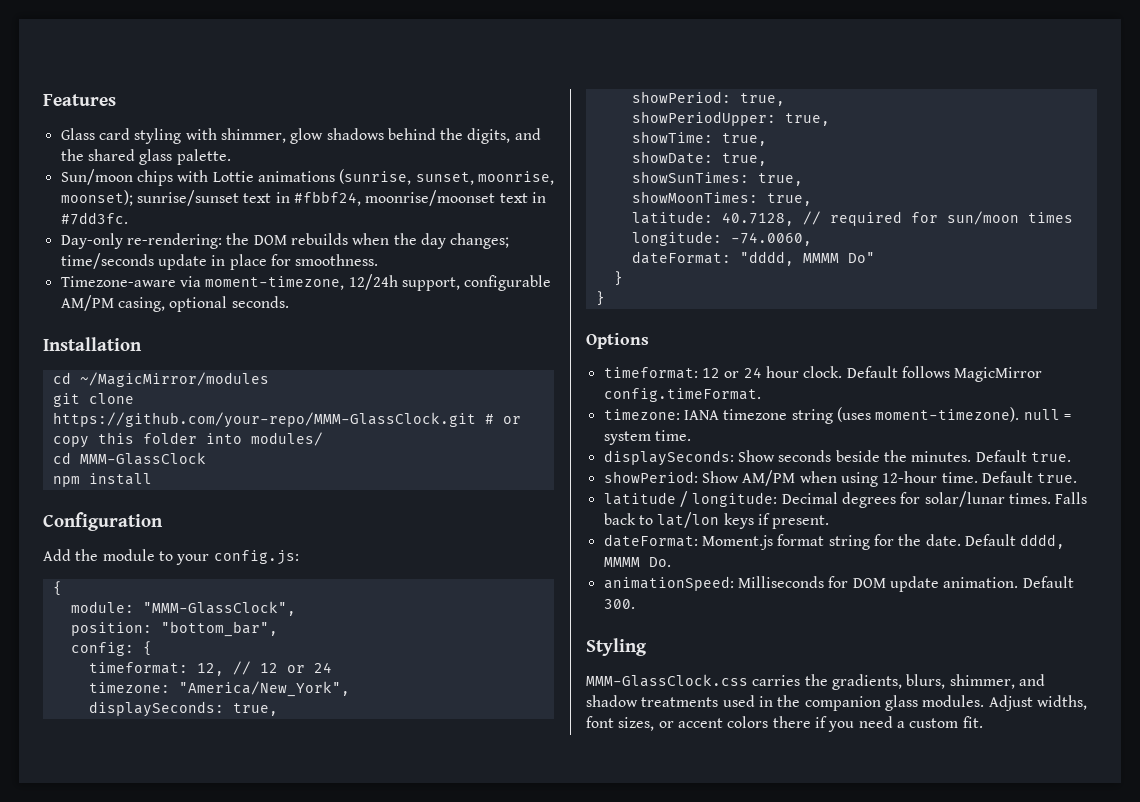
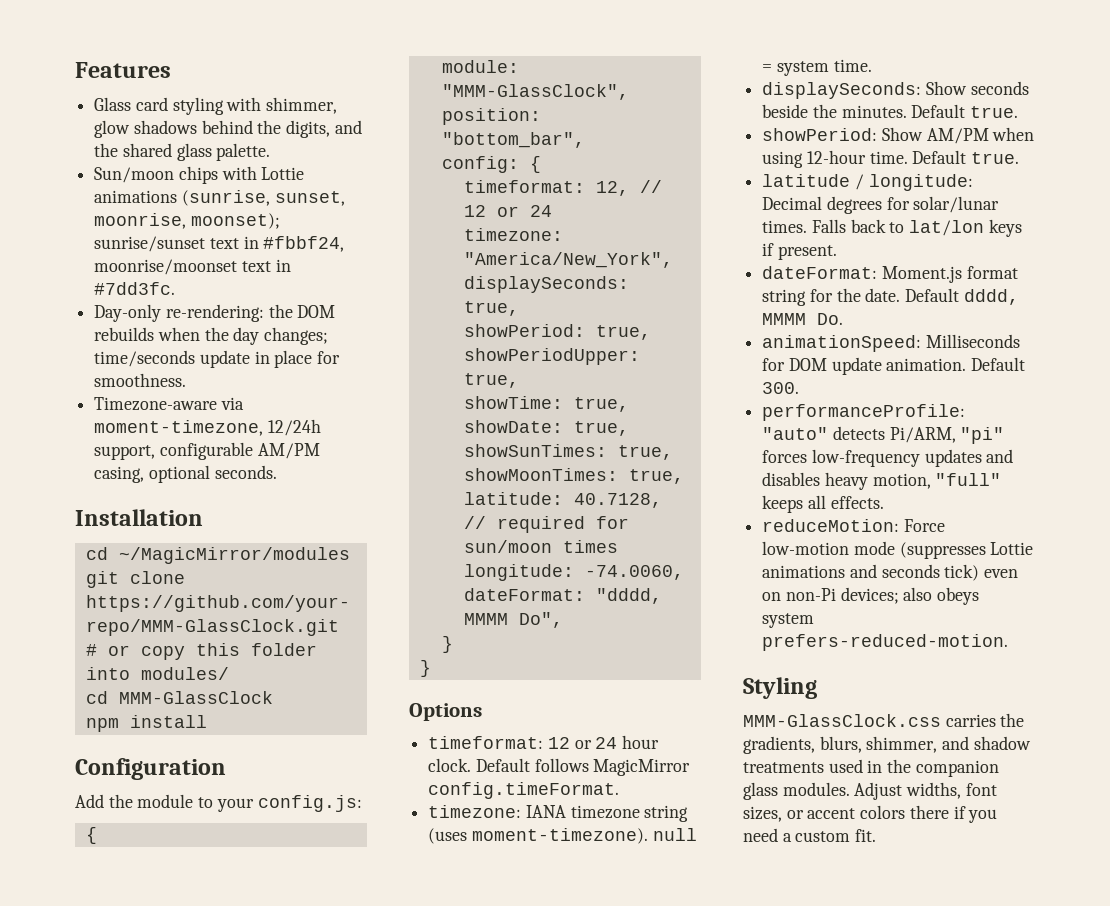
- dateFormat: "dddd, MMMM Do"
+ dateFormat: "dddd, MMMM Do",
+ performanceProfile: "auto" detects Pi/ARM, "pi" forces low-frequency updates and disables heavy motion, "full" keeps all effects.
+ reduceMotion: Force low-motion mode (suppresses Lottie animations and seconds tick) even on non-Pi devices; also obeys system prefers-reduced-motion.

